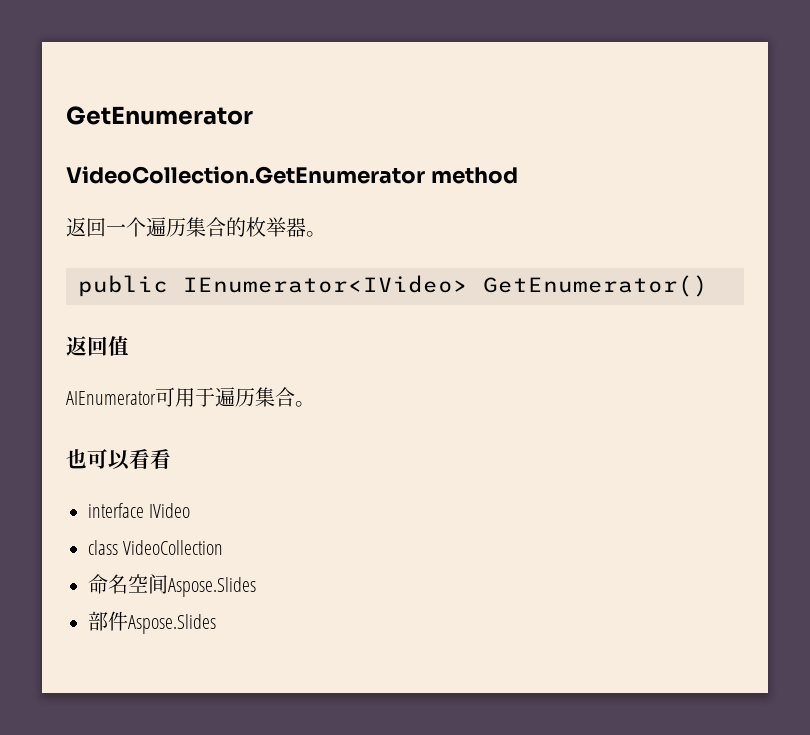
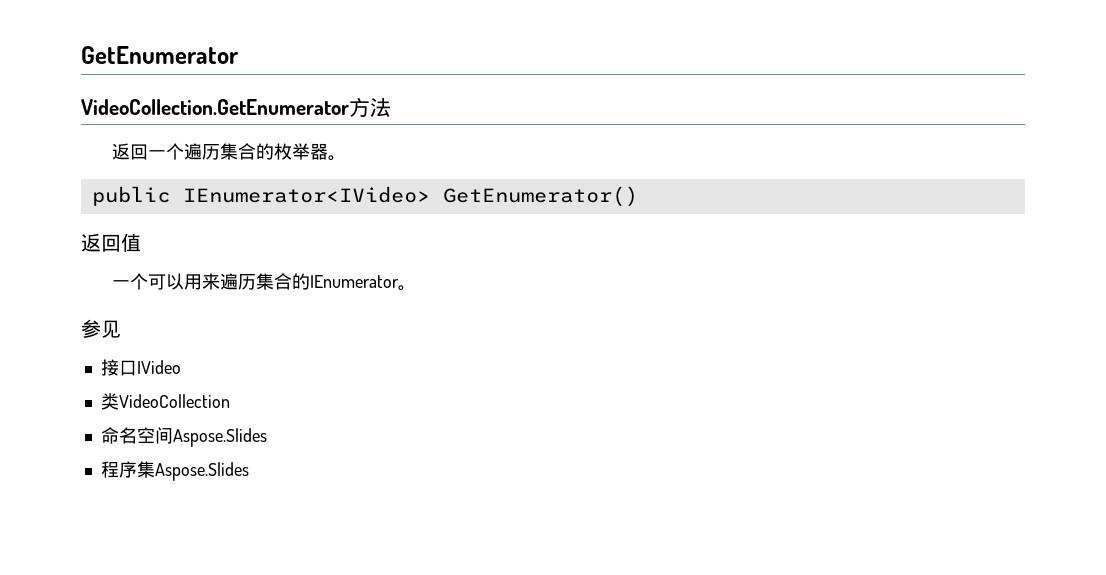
- VideoCollection.GetEnumerator method
+ VideoCollection.GetEnumerator方法
- AIEnumerator可用于遍历集合。
- 也可以看看
- interface IVideo
+ 一个可以用来遍历集合的IEnumerator。
+ 参见
+ 接口IVideo
- class VideoCollection
+ 类VideoCollection
- 部件Aspose.Slides
+ 程序集Aspose.Slides

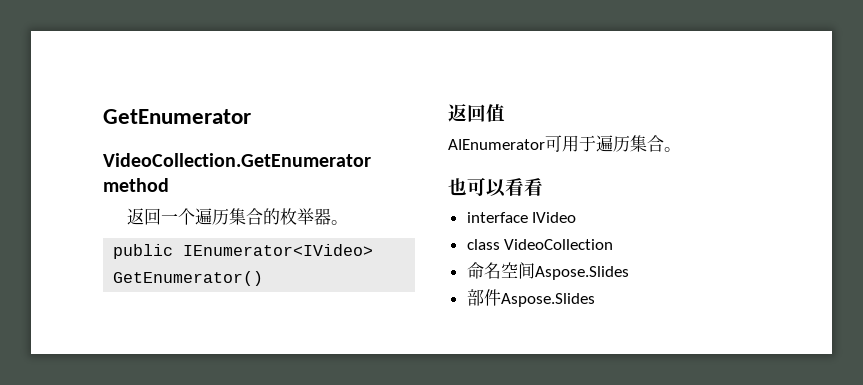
- VideoCollection.GetEnumerator方法
+ VideoCollection.GetEnumerator method
- 一个可以用来遍历集合的IEnumerator。
- 参见
- 接口IVideo
+ AIEnumerator可用于遍历集合。
+ 也可以看看
+ interface IVideo
- 类VideoCollection
+ class VideoCollection
- 程序集Aspose.Slides
+ 部件Aspose.Slides

